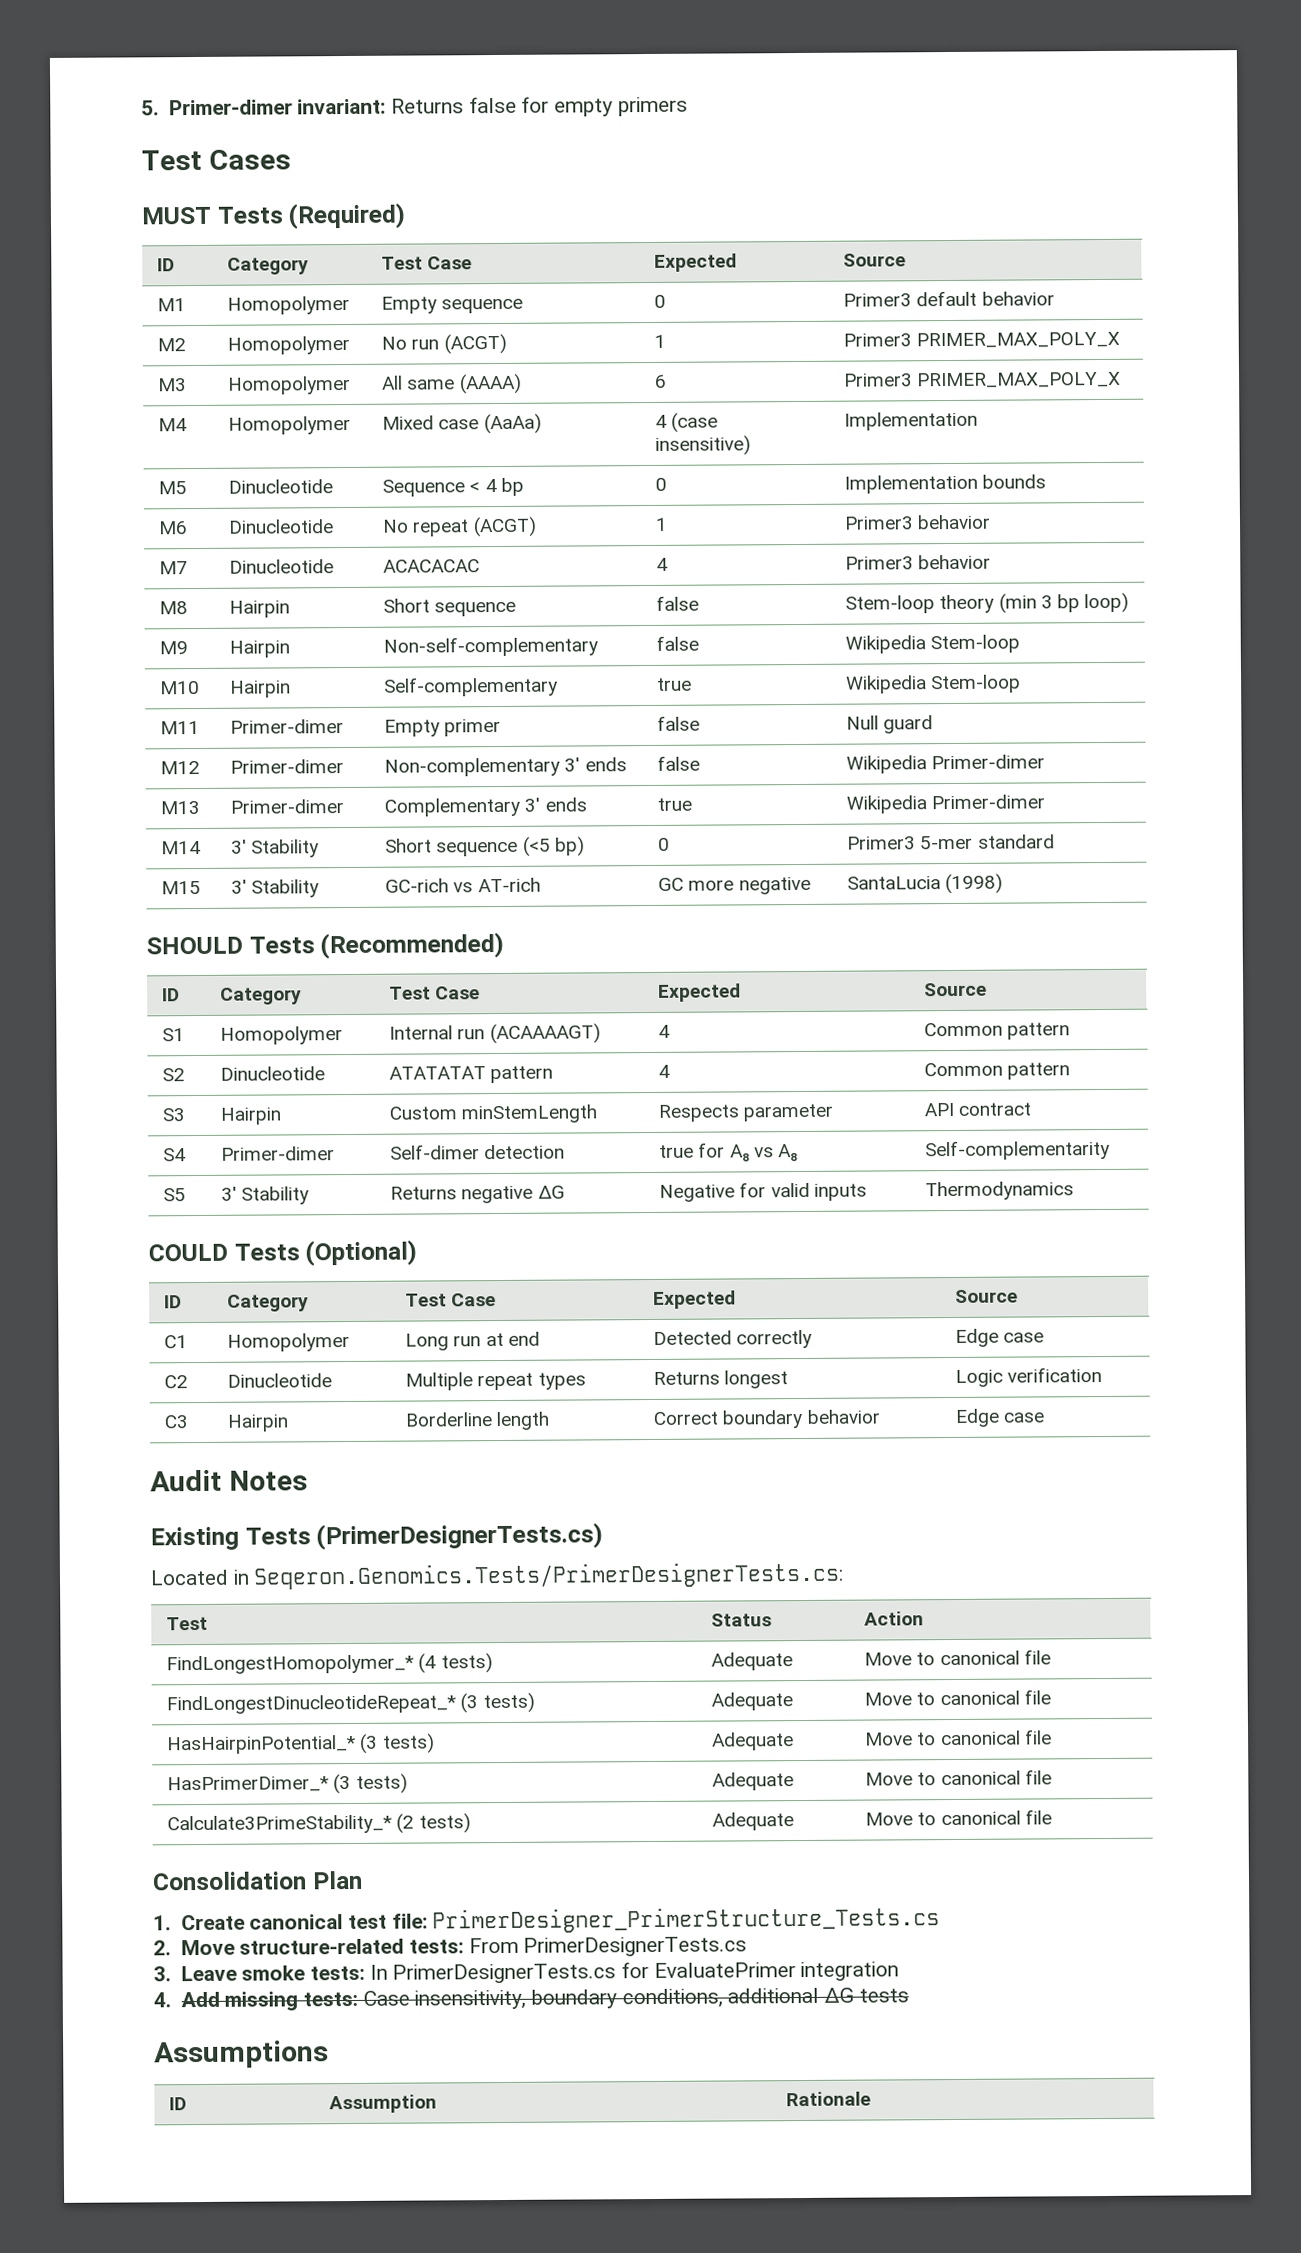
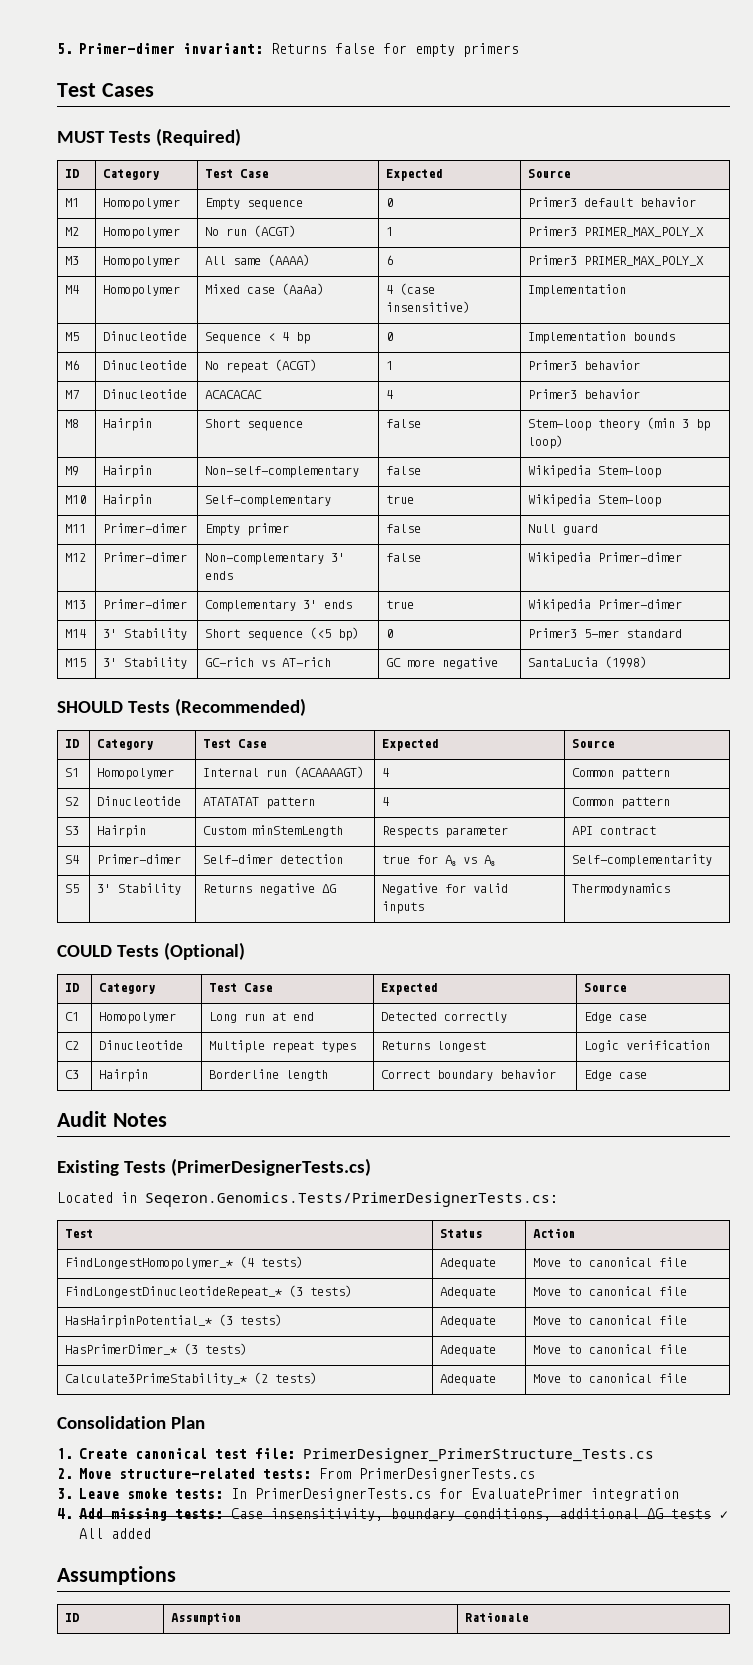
- 4. Add missing tests: Case insensitivity, boundary conditions, additional ΔG tests
+ 4. Add missing tests: Case insensitivity, boundary conditions, additional ΔG tests ✓ All added

